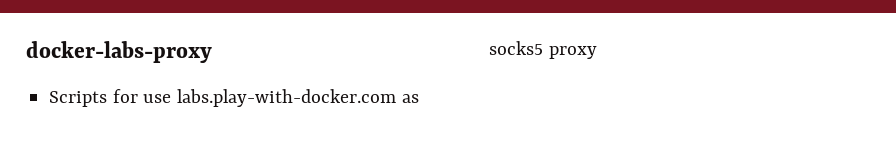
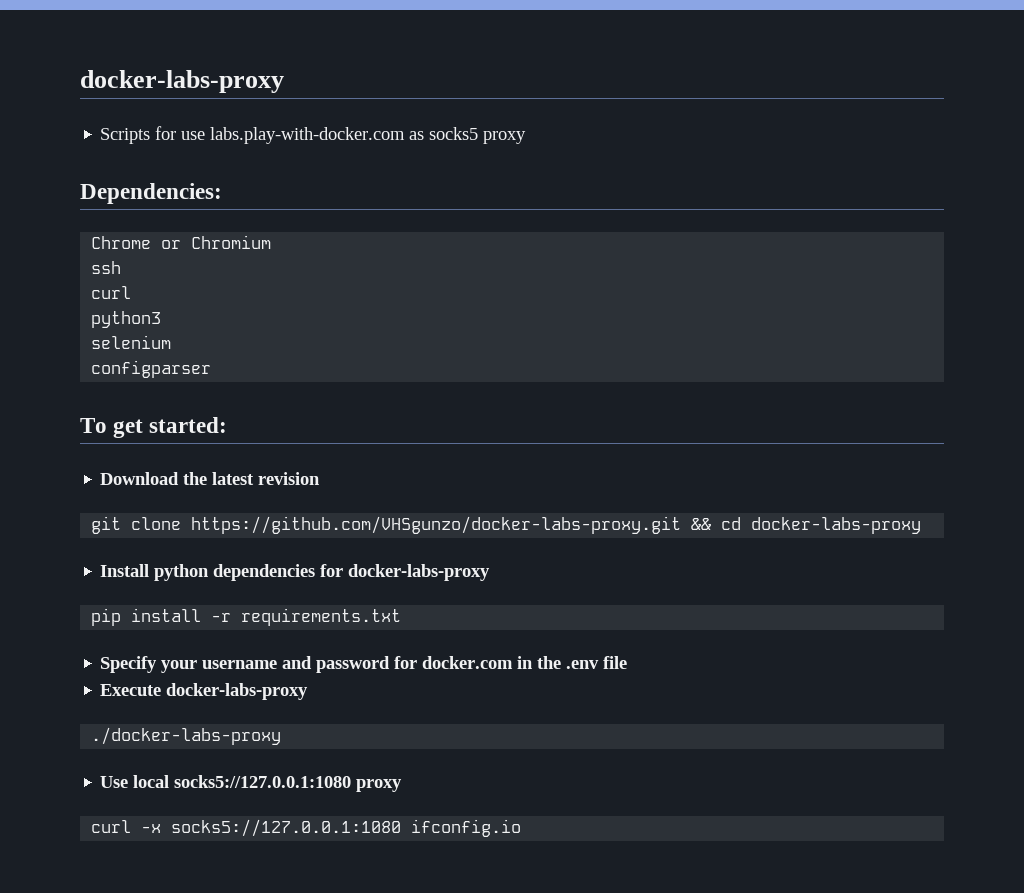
+ Dependencies:
+ Chrome or Chromium
+ ssh
+ curl
+ python3
+ selenium
+ configparser
+ To get started:
+ Download the latest revision
+ git clone https://github.com/VHSgunzo/docker-labs-proxy.git && cd docker-labs-proxy
+ Install python dependencies for docker-labs-proxy
+ pip install -r requirements.txt
+ Specify your username and password for docker.com in the .env file
+ Execute docker-labs-proxy
+ ./docker-labs-proxy
+ Use local socks5://127.0.0.1:1080 proxy
+ curl -x socks5://127.0.0.1:1080 ifconfig.io

